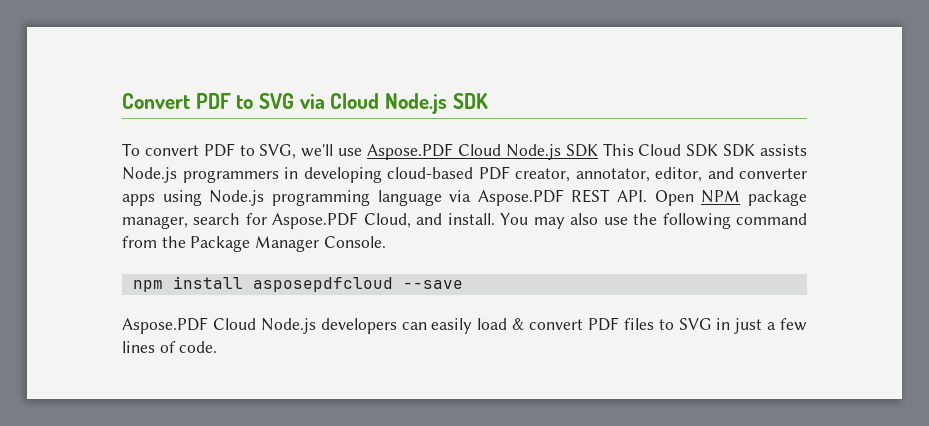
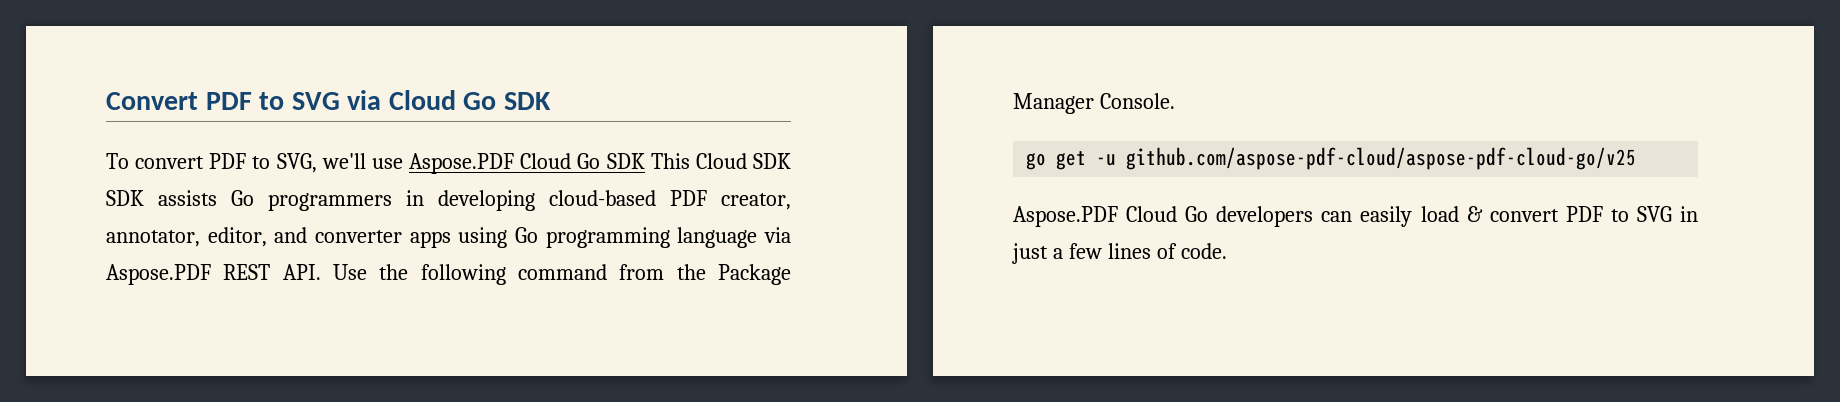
- Convert PDF to SVG via Cloud Node.js SDK
+ Convert PDF to SVG via Cloud Go SDK
- To convert PDF to SVG, we'll use Aspose.PDF Cloud Node.js SDK This Cloud SDK SDK assists Node.js programmers in developing cloud-based PDF creator, annotator, editor, and converter apps using Node.js programming language via Aspose.PDF REST API. Open NPM package manager, search for Aspose.PDF Cloud, and install. You may also use the following command from the Package Manager Console.
+ To convert PDF to SVG, we'll use Aspose.PDF Cloud Go SDK This Cloud SDK SDK assists Go programmers in developing cloud-based PDF creator, annotator, editor, and converter apps using Go programming language via Aspose.PDF REST API. Use the following command from the Package Manager Console.
- npm install asposepdfcloud --save
- Aspose.PDF Cloud Node.js developers can easily load & convert PDF files to SVG in just a few lines of code.
+ go get -u github.com/aspose-pdf-cloud/aspose-pdf-cloud-go/v25
+ Aspose.PDF Cloud Go developers can easily load & convert PDF to SVG in just a few lines of code.

